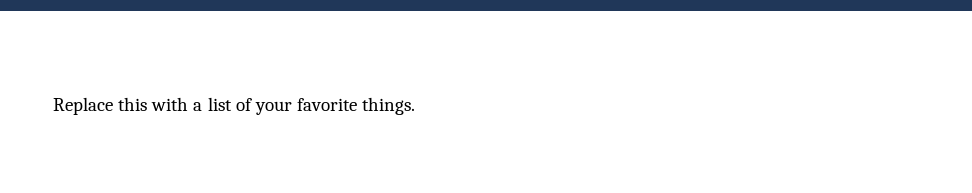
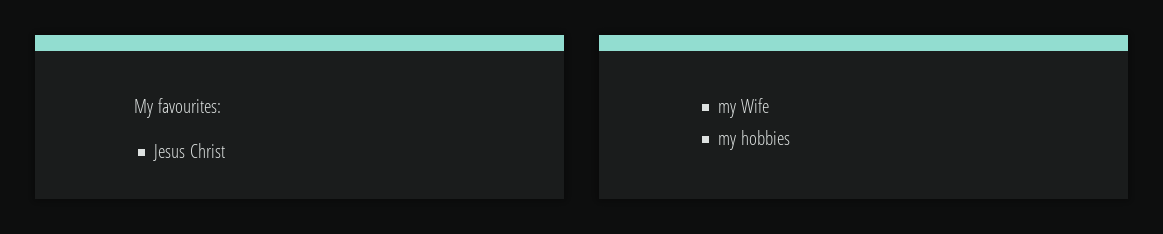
- Replace this with a list of your favorite things.
+ My favourites:
+ Jesus Christ
+ my Wife
+ my hobbies

